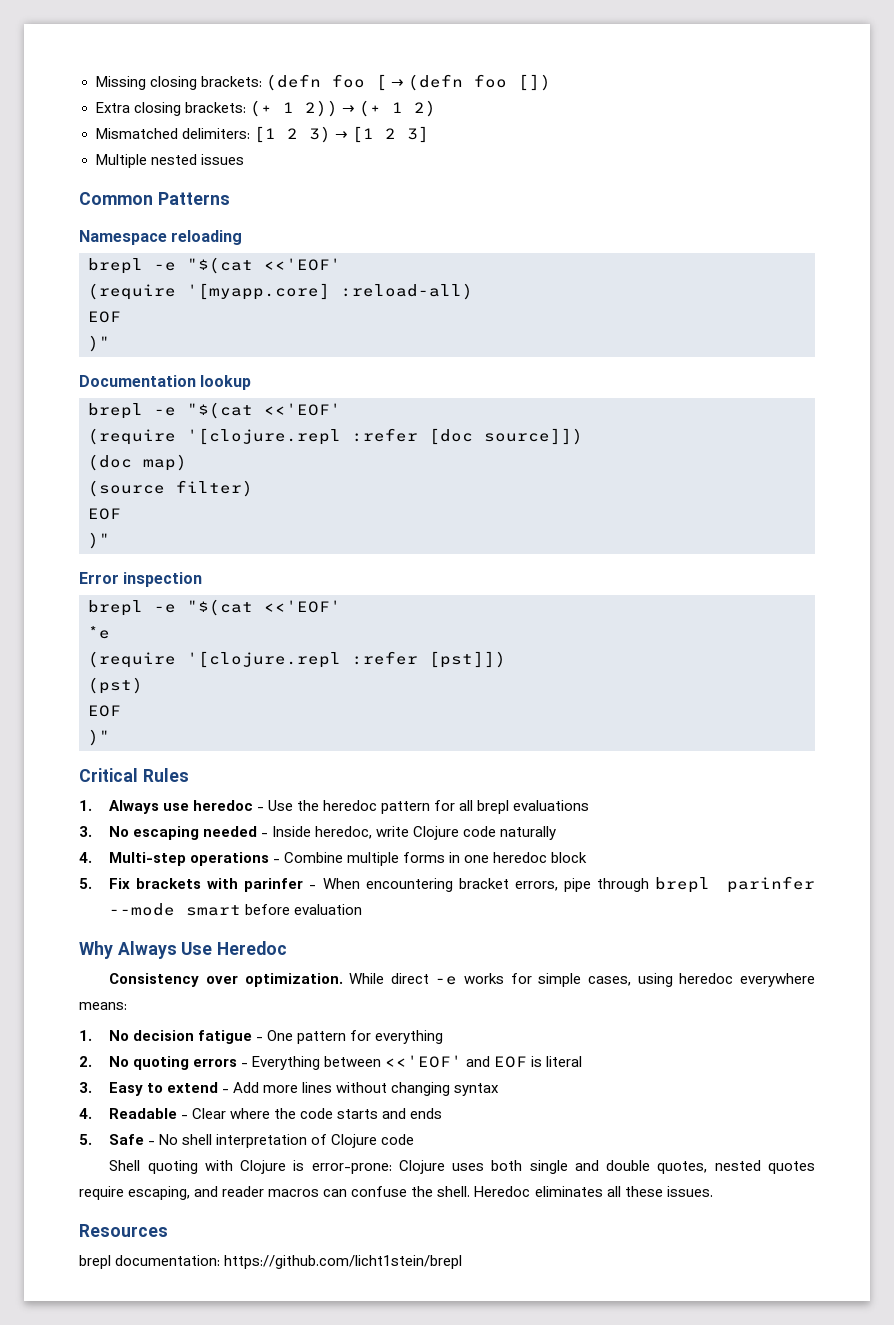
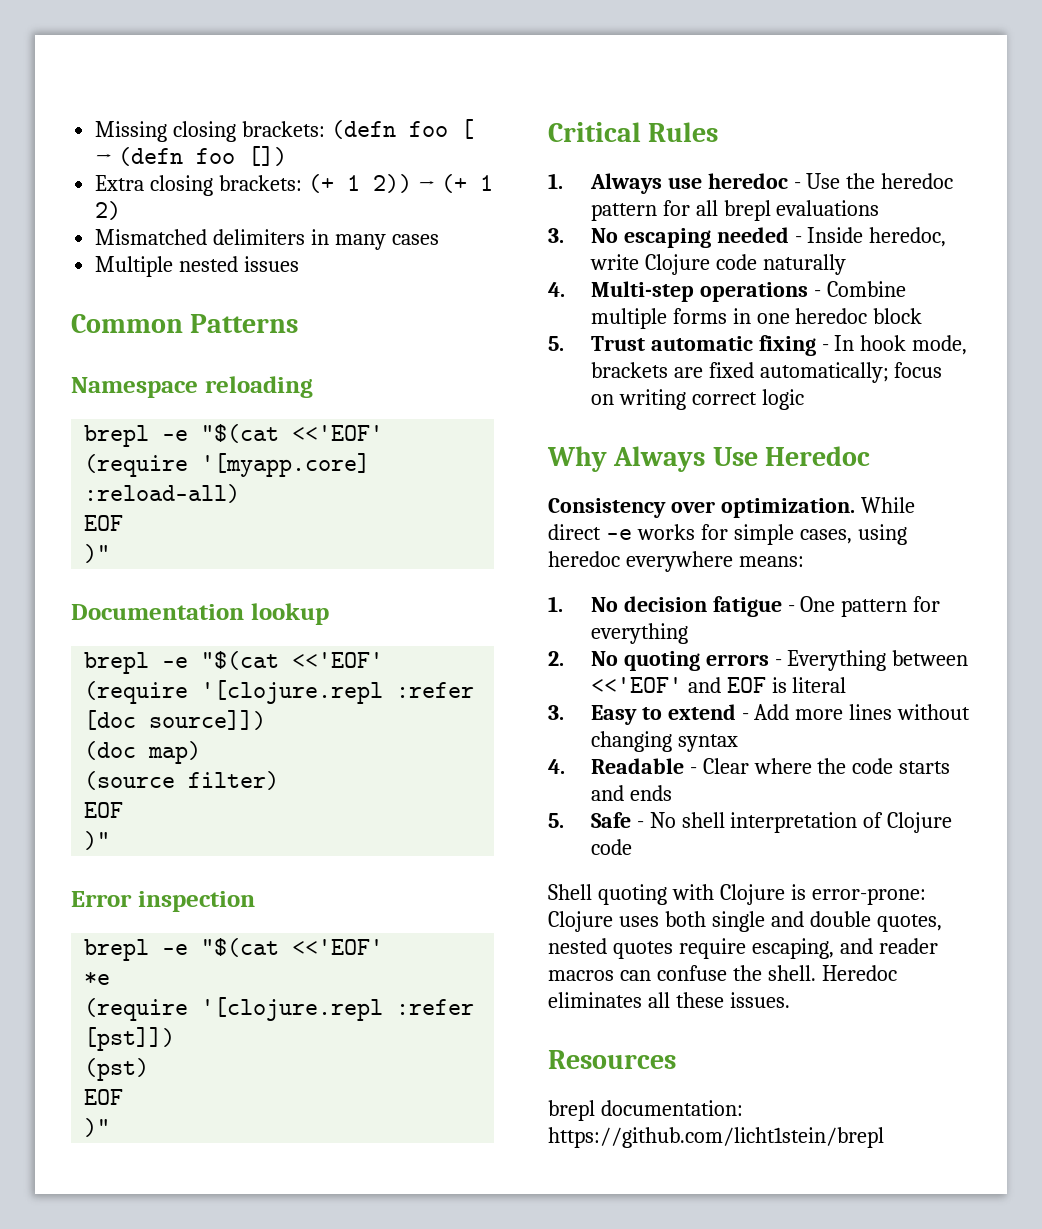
- Mismatched delimiters: [1 2 3) → [1 2 3]
+ Mismatched delimiters in many cases
- 5. Fix brackets with parinfer - When encountering bracket errors, pipe through brepl parinfer --mode smart before evaluation
+ 5. Trust automatic fixing - In hook mode, brackets are fixed automatically; focus on writing correct logic

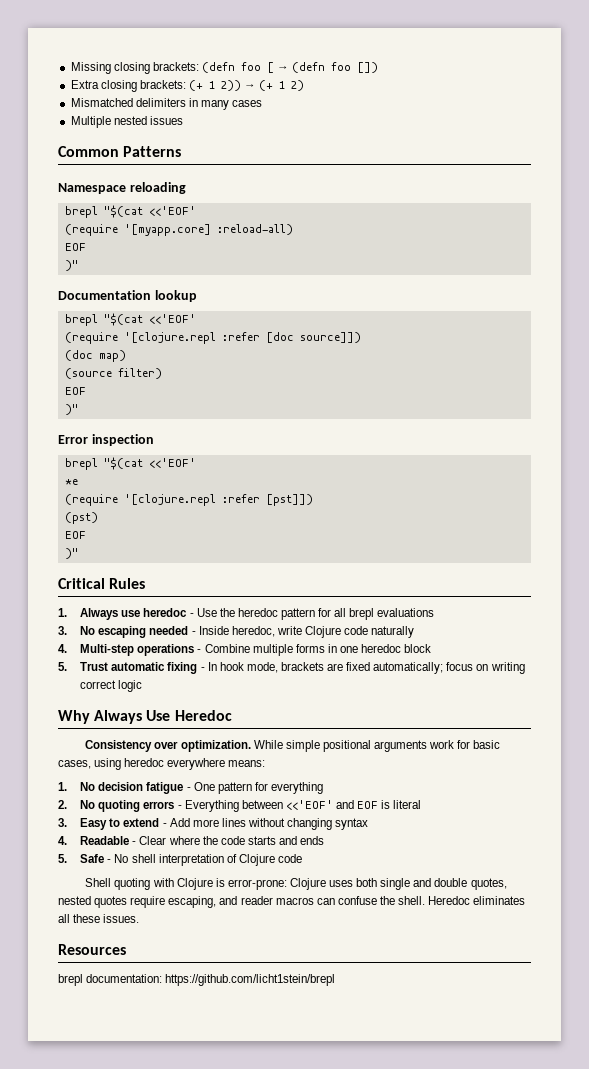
  Namespace reloading
- brepl -e "$(cat <<'EOF'
+ brepl "$(cat <<'EOF'
  Documentation lookup
- brepl -e "$(cat <<'EOF'
+ brepl "$(cat <<'EOF'
  Error inspection
- brepl -e "$(cat <<'EOF'
+ brepl "$(cat <<'EOF'
- While direct -e works for simple cases, using heredoc everywhere means:
+ While simple positional arguments work for basic cases, using heredoc everywhere means:

